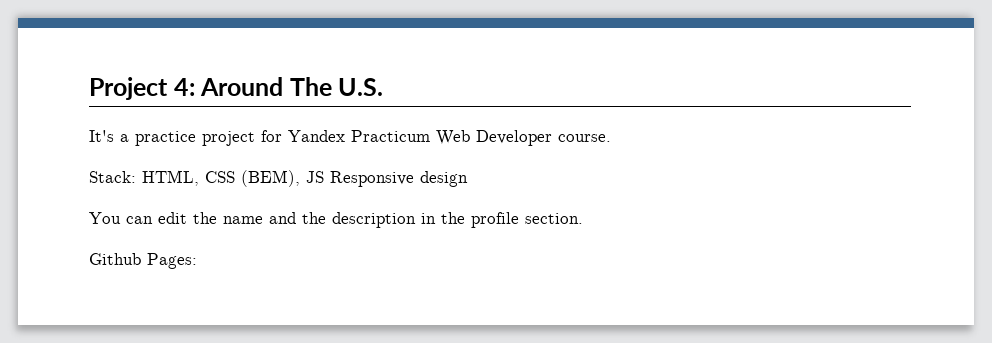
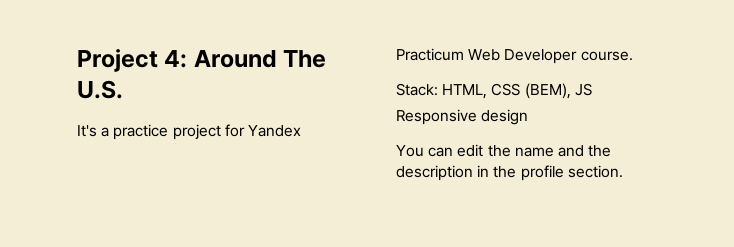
- Stack: HTML, CSS (BEM), JS Responsive design
+ Stack: HTML, CSS (BEM), JS
+ Responsive design
- Github Pages:

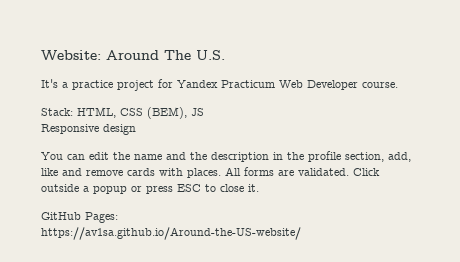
- Project 4: Around The U.S.
+ Website: Around The U.S.
- You can edit the name and the description in the profile section.
+ You can edit the name and the description in the profile section, add, like and remove cards with places. All forms are validated. Click outside a popup or press ESC to close it.
+ GitHub Pages:
+ https://av1sa.github.io/Around-the-US-website/

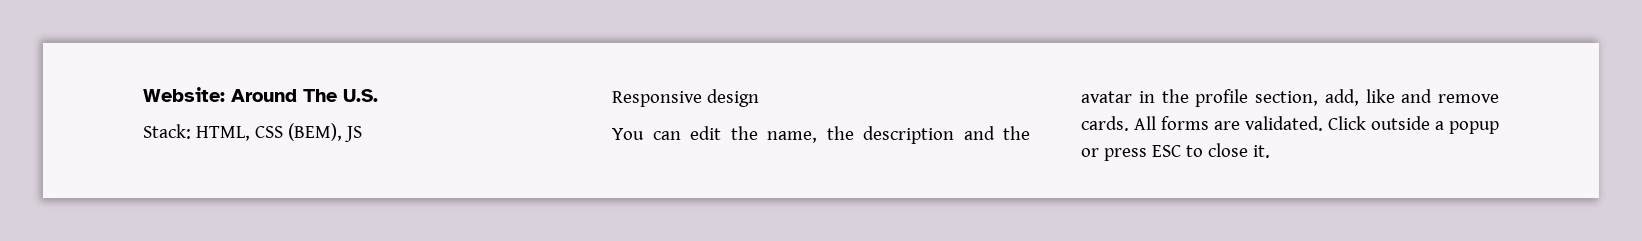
- It's a practice project for Yandex Practicum Web Developer course.
- You can edit the name and the description in the profile section, add, like and remove cards with places.
+ You can edit the name, the description and the avatar in the profile section, add, like and remove cards.
- GitHub Pages:
- https://av1sa.github.io/Around-the-US-website/

